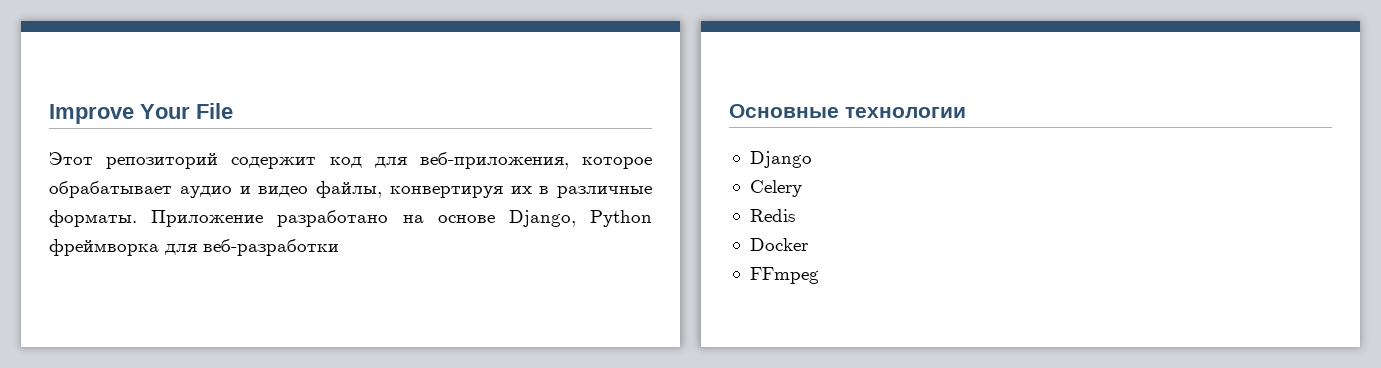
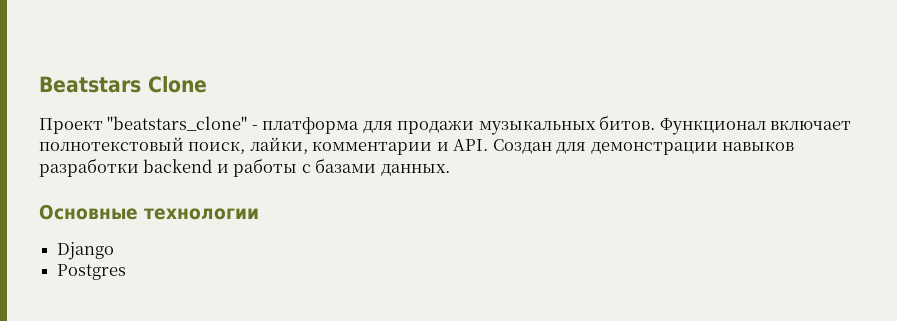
- Improve Your File
- Этот репозиторий содержит код для веб-приложения, которое обрабатывает аудио и видео файлы, конвертируя их в различные форматы. Приложение разработано на основе Django, Python фреймворка для веб-разработки
+ Beatstars Clone
+ Проект "beatstars_clone" - платформа для продажи музыкальных битов. Функционал включает полнотекстовый поиск, лайки, комментарии и API. Создан для демонстрации навыков разработки backend и работы с базами данных.
- Celery
- Redis
- Docker
- FFmpeg
+ Postgres

